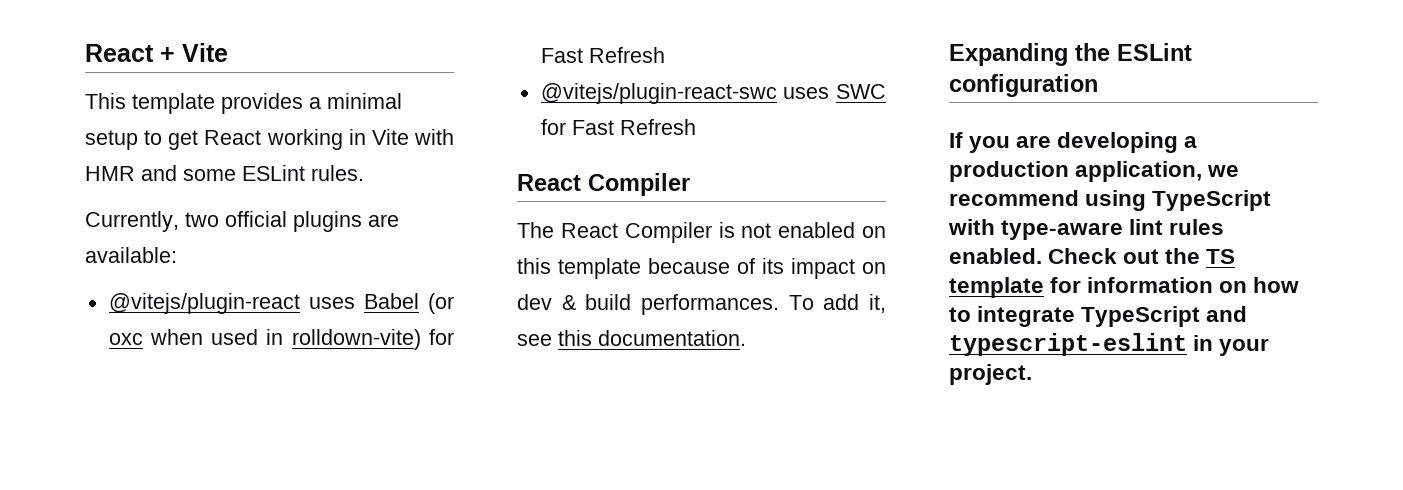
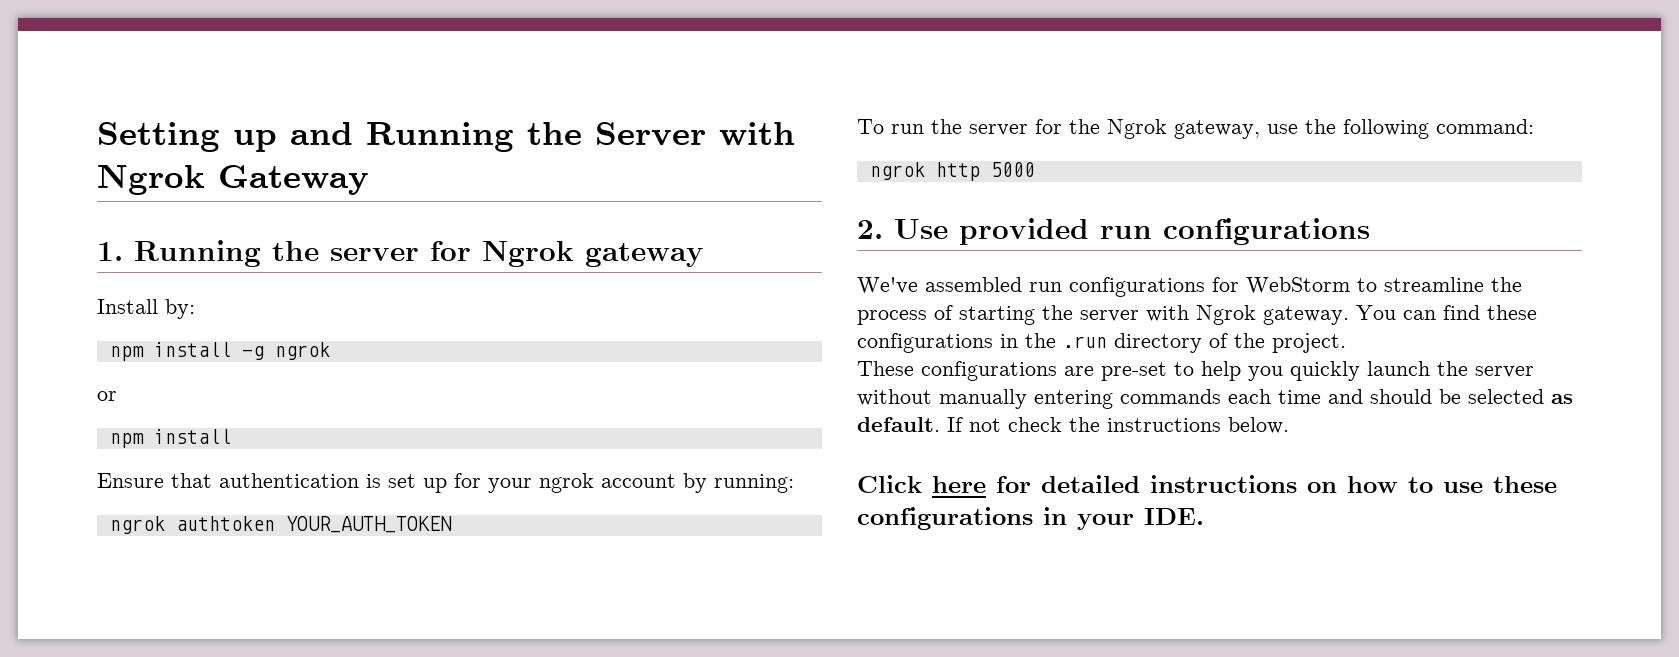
- React + Vite
- This template provides a minimal setup to get React working in Vite with HMR and some ESLint rules.
- Currently, two official plugins are available:
- @vitejs/plugin-react uses Babel (or oxc when used in rolldown-vite) for Fast Refresh
- @vitejs/plugin-react-swc uses SWC for Fast Refresh
- React Compiler
- The React Compiler is not enabled on this template because of its impact on dev & build performances. To add it, see this documentation.
- Expanding the ESLint configuration
- If you are developing a production application, we recommend using TypeScript with type-aware lint rules enabled. Check out the TS template for information on how to integrate TypeScript and typescript-eslint in your project.
+ Setting up and Running the Server with Ngrok Gateway
+ 1. Running the server for Ngrok gateway
+ Install by:
+ npm install -g ngrok
+ or
+ npm install
+ Ensure that authentication is set up for your ngrok account by running:
+ ngrok authtoken YOUR_AUTH_TOKEN
+ To run the server for the Ngrok gateway, use the following command:
+ ngrok http 5000
+ 2. Use provided run configurations
+ We've assembled run configurations for WebStorm to streamline the process of starting the server with Ngrok gateway. You can find these configurations in the .run directory of the project.
+ These configurations are pre-set to help you quickly launch the server without manually entering commands each time and should be selected as default. If not check the instructions below.
+ Click here for detailed instructions on how to use these configurations in your IDE.

